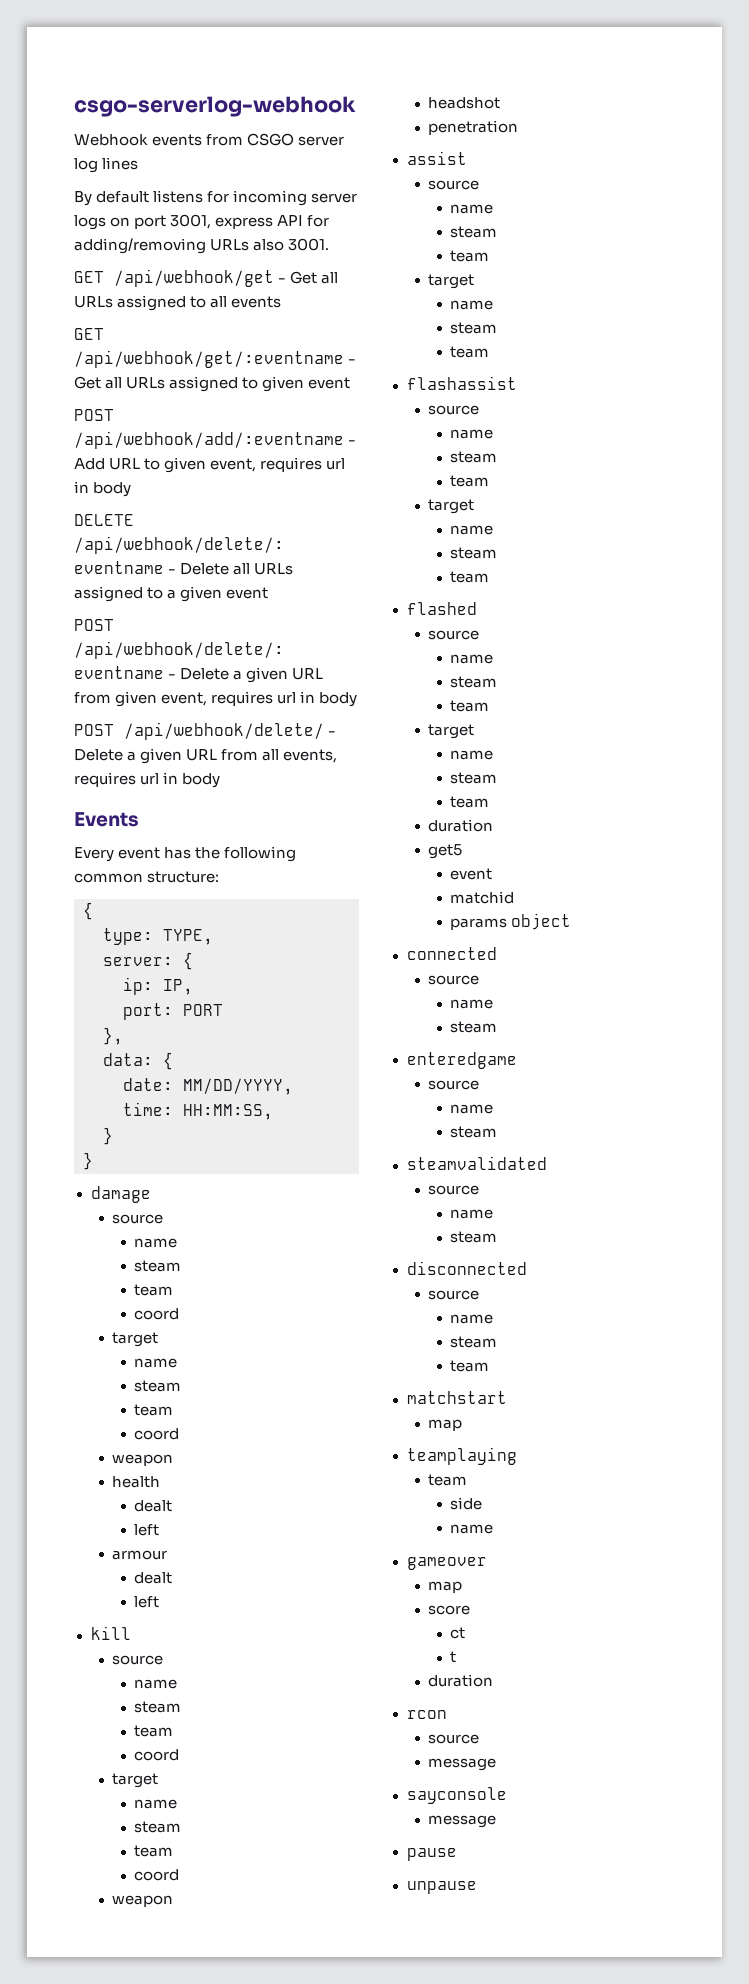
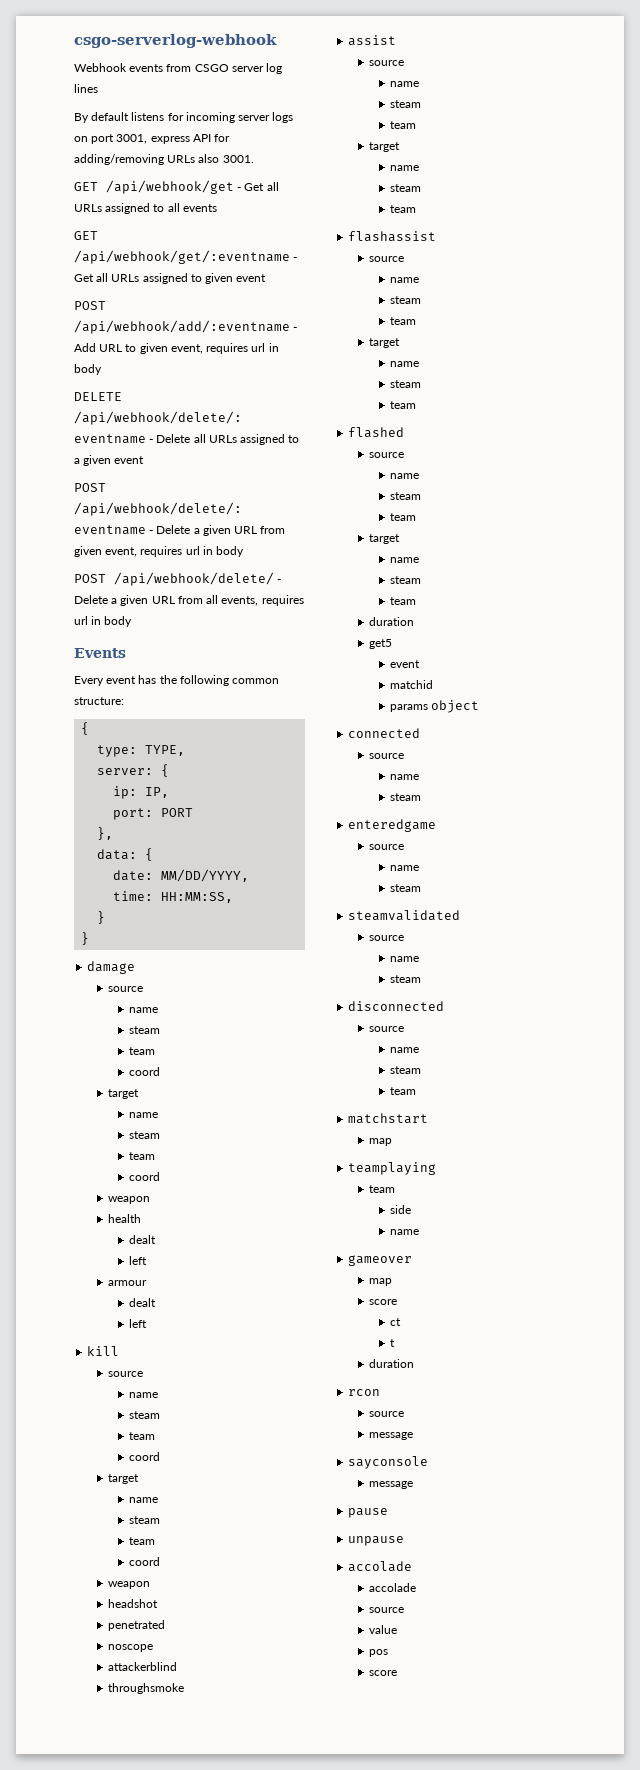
- penetration
+ penetrated
+ noscope
+ attackerblind
+ throughsmoke
  unpause
+ accolade
+ accolade
+ source
+ value
+ pos
+ score

